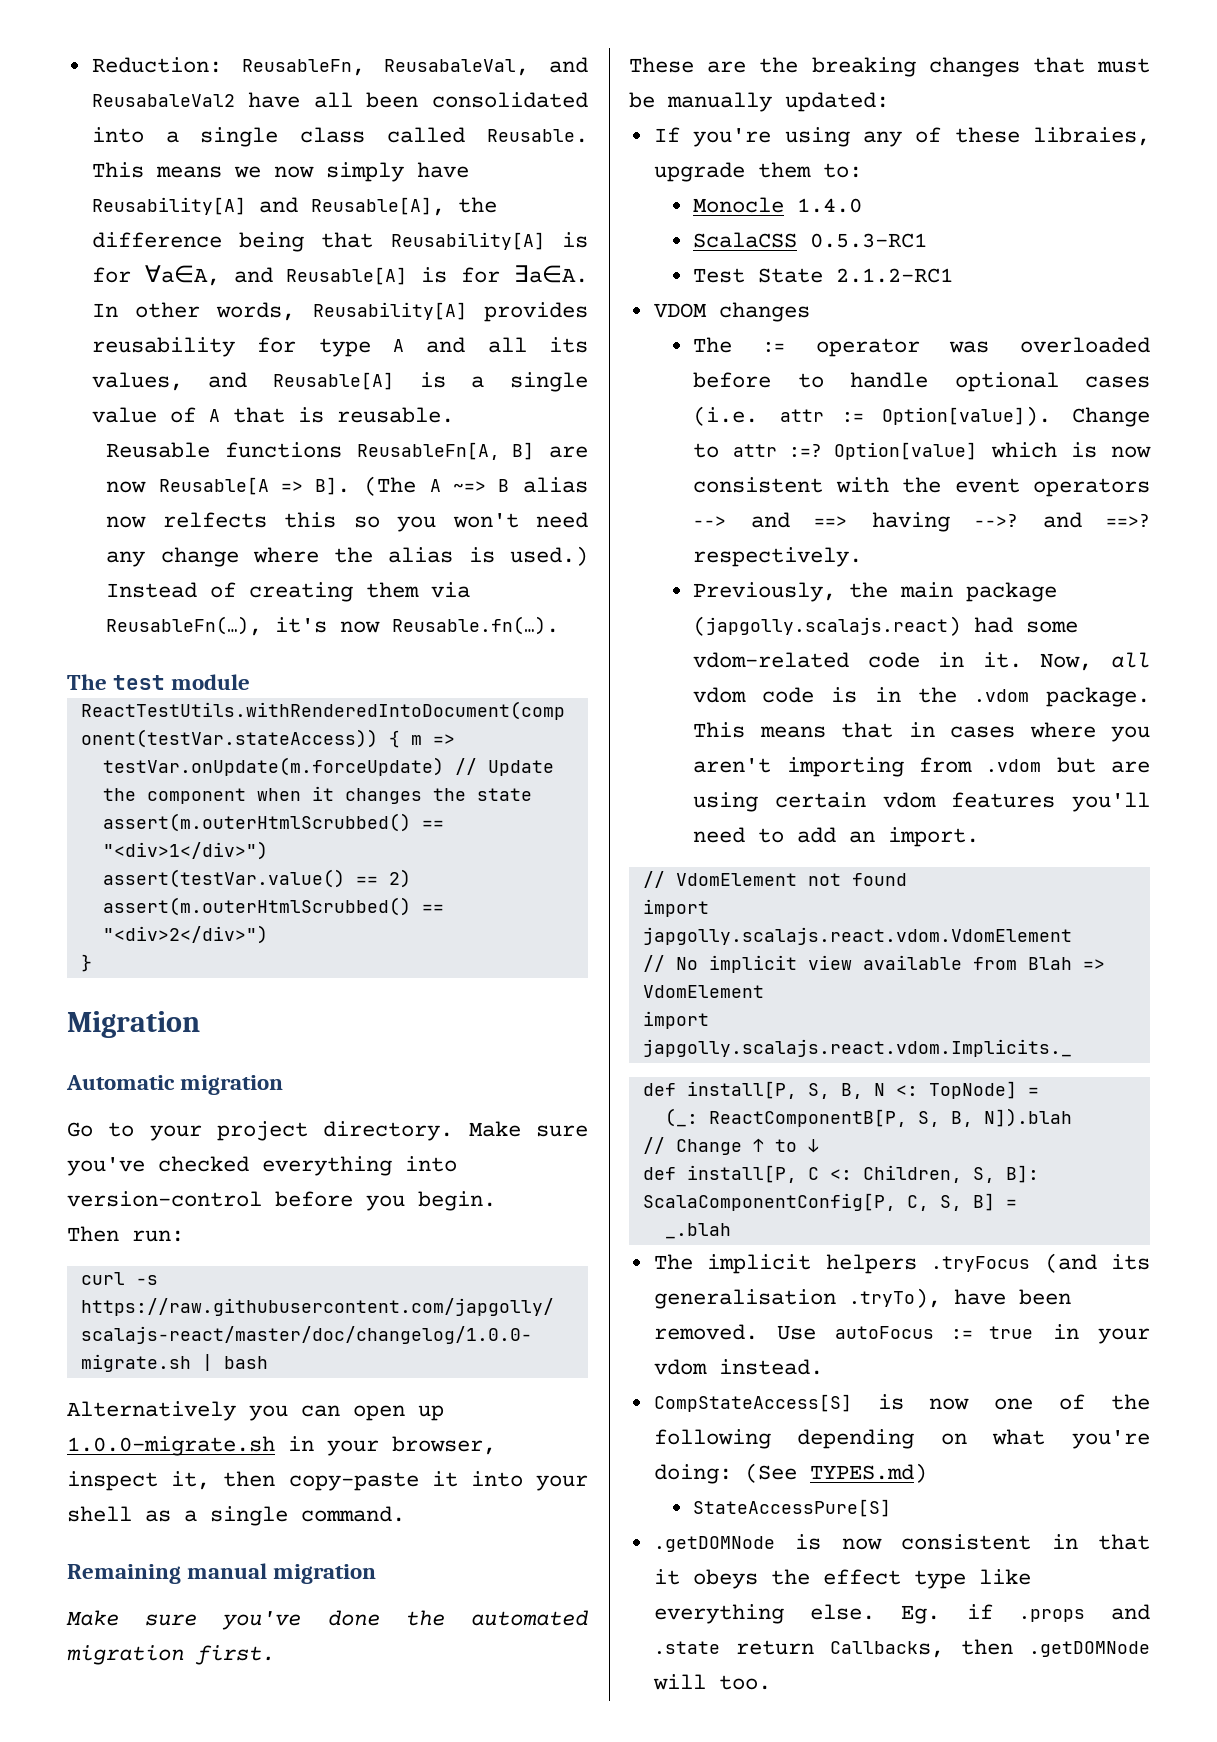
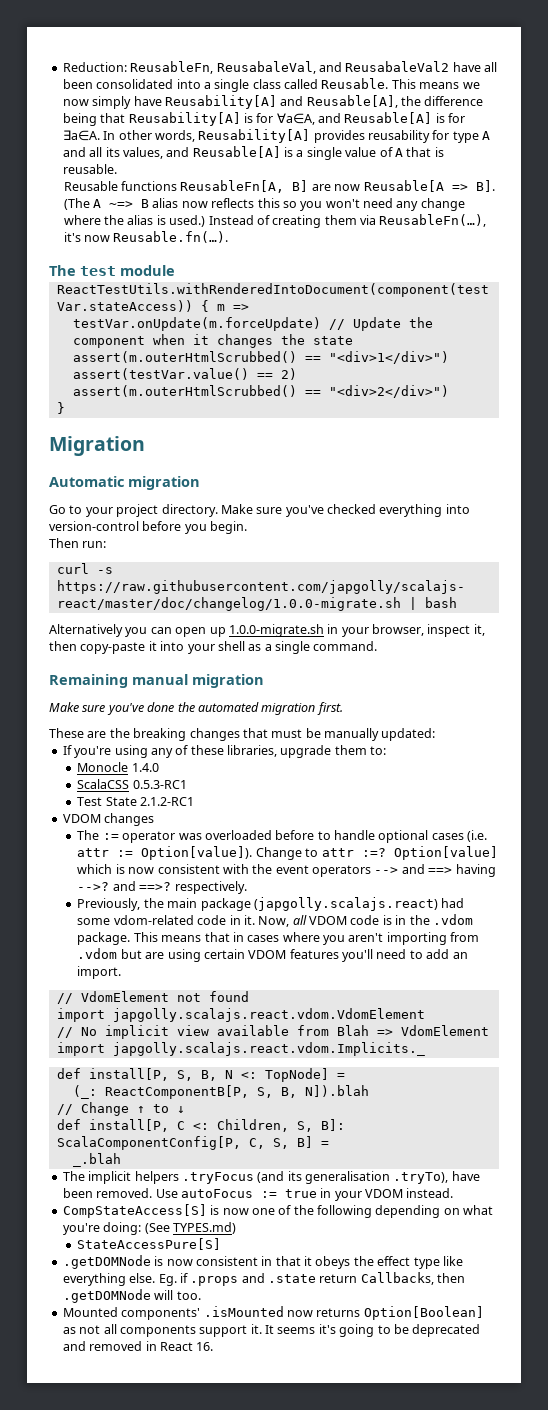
- Reusable functions ReusableFn[A, B] are now Reusable[A => B]. (The A ~=> B alias now relfects this so you won't need any change where the alias is used.)
+ Reusable functions ReusableFn[A, B] are now Reusable[A => B]. (The A ~=> B alias now reflects this so you won't need any change where the alias is used.)
- If you're using any of these libraies, upgrade them to:
+ If you're using any of these libraries, upgrade them to:
- Now, all vdom code is in the .vdom package.
+ Now, all VDOM code is in the .vdom package.
- This means that in cases where you aren't importing from .vdom but are using certain vdom features you'll need to add an import.
+ This means that in cases where you aren't importing from .vdom but are using certain VDOM features you'll need to add an import.
- Use autoFocus := true in your vdom instead.
+ Use autoFocus := true in your VDOM instead.
+ Mounted components' .isMounted now returns Option[Boolean] as not all components support it. It seems it's going to be deprecated and removed in React 16.

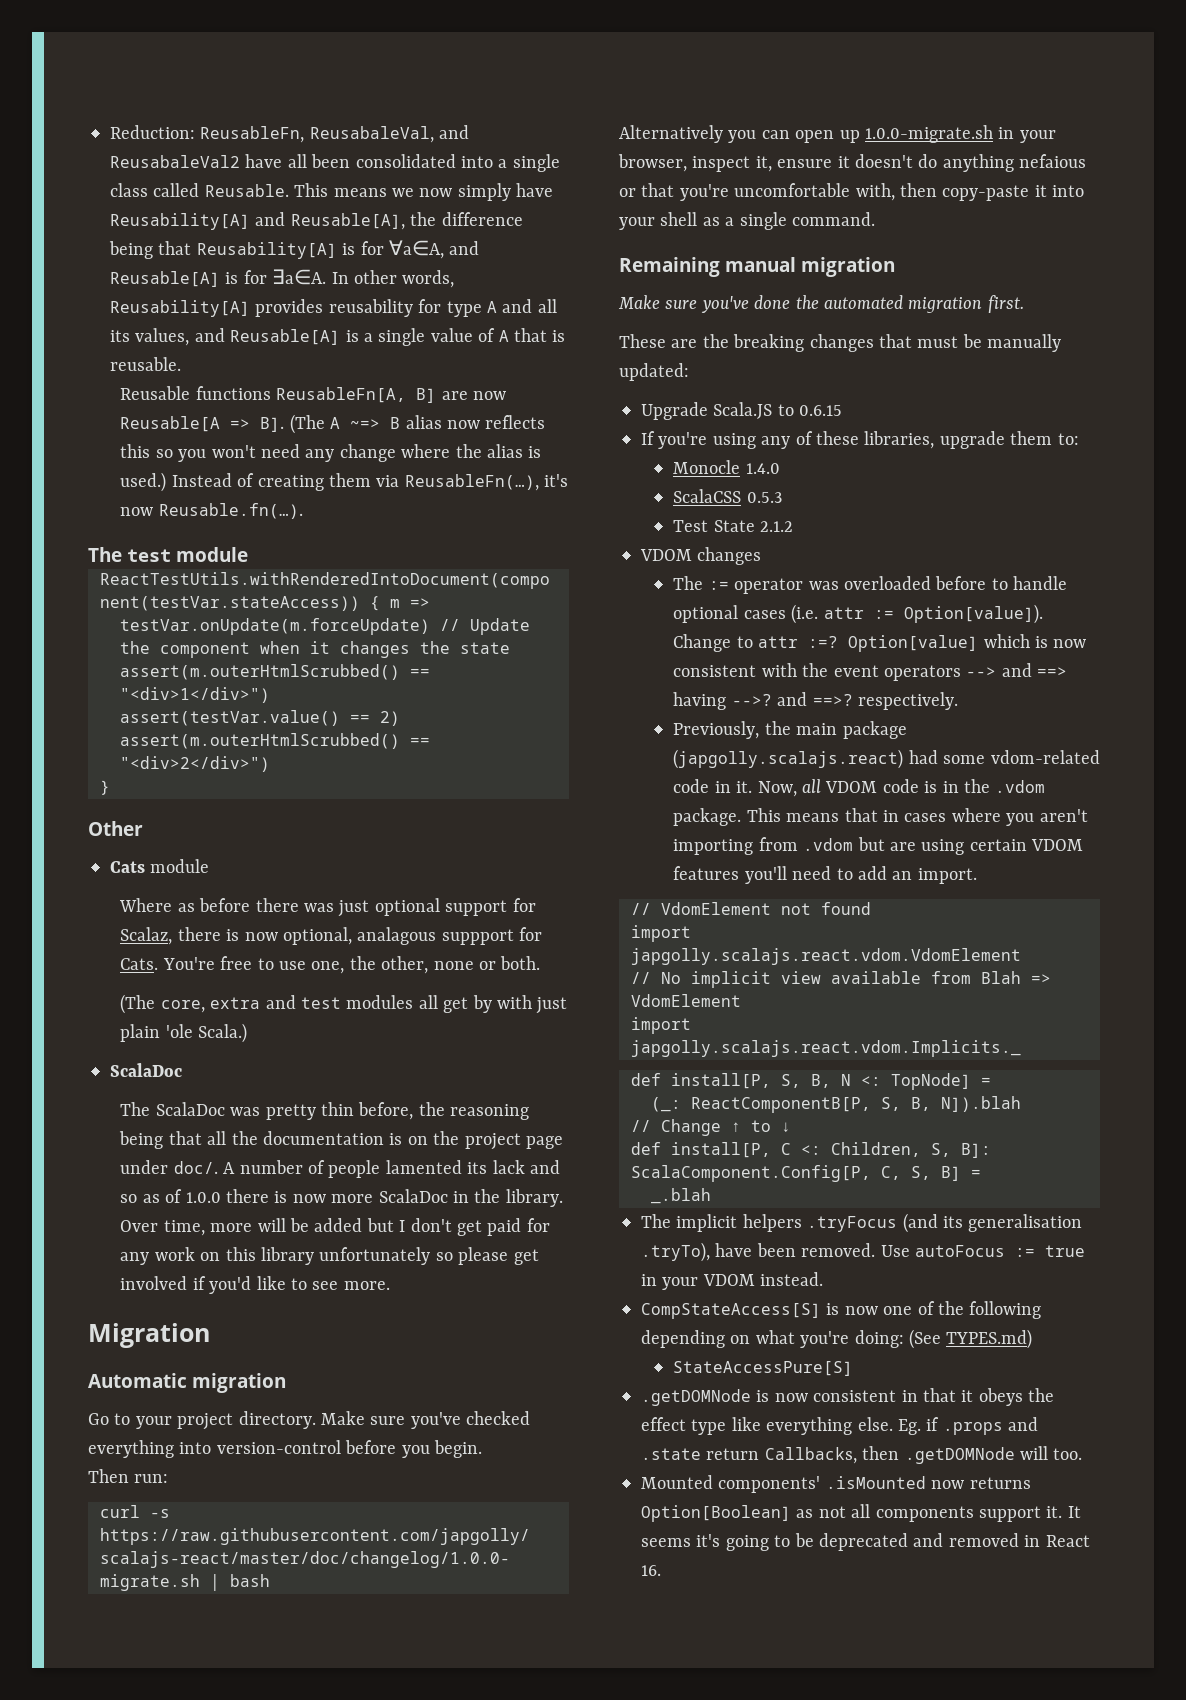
+ Other
+ Cats module
+ Where as before there was just optional support for Scalaz, there is now optional, analagous suppport for Cats. You're free to use one, the other, none or both.
+ (The core, extra and test modules all get by with just plain 'ole Scala.)
+ ScalaDoc
+ The ScalaDoc was pretty thin before, the reasoning being that all the documentation is on the project page under doc/. A number of people lamented its lack and so as of 1.0.0 there is now more ScalaDoc in the library. Over time, more will be added but I don't get paid for any work on this library unfortunately so please get involved if you'd like to see more.
- Alternatively you can open up 1.0.0-migrate.sh in your browser, inspect it, then copy-paste it into your shell as a single command.
+ Alternatively you can open up 1.0.0-migrate.sh in your browser, inspect it, ensure it doesn't do anything nefaious or that you're uncomfortable with, then copy-paste it into your shell as a single command.
+ Upgrade Scala.JS to 0.6.15
- ScalaCSS 0.5.3-RC1
+ ScalaCSS 0.5.3
- Test State 2.1.2-RC1
+ Test State 2.1.2
- def install[P, C <: Children, S, B]: ScalaComponentConfig[P, C, S, B] =
+ def install[P, C <: Children, S, B]: ScalaComponent.Config[P, C, S, B] =

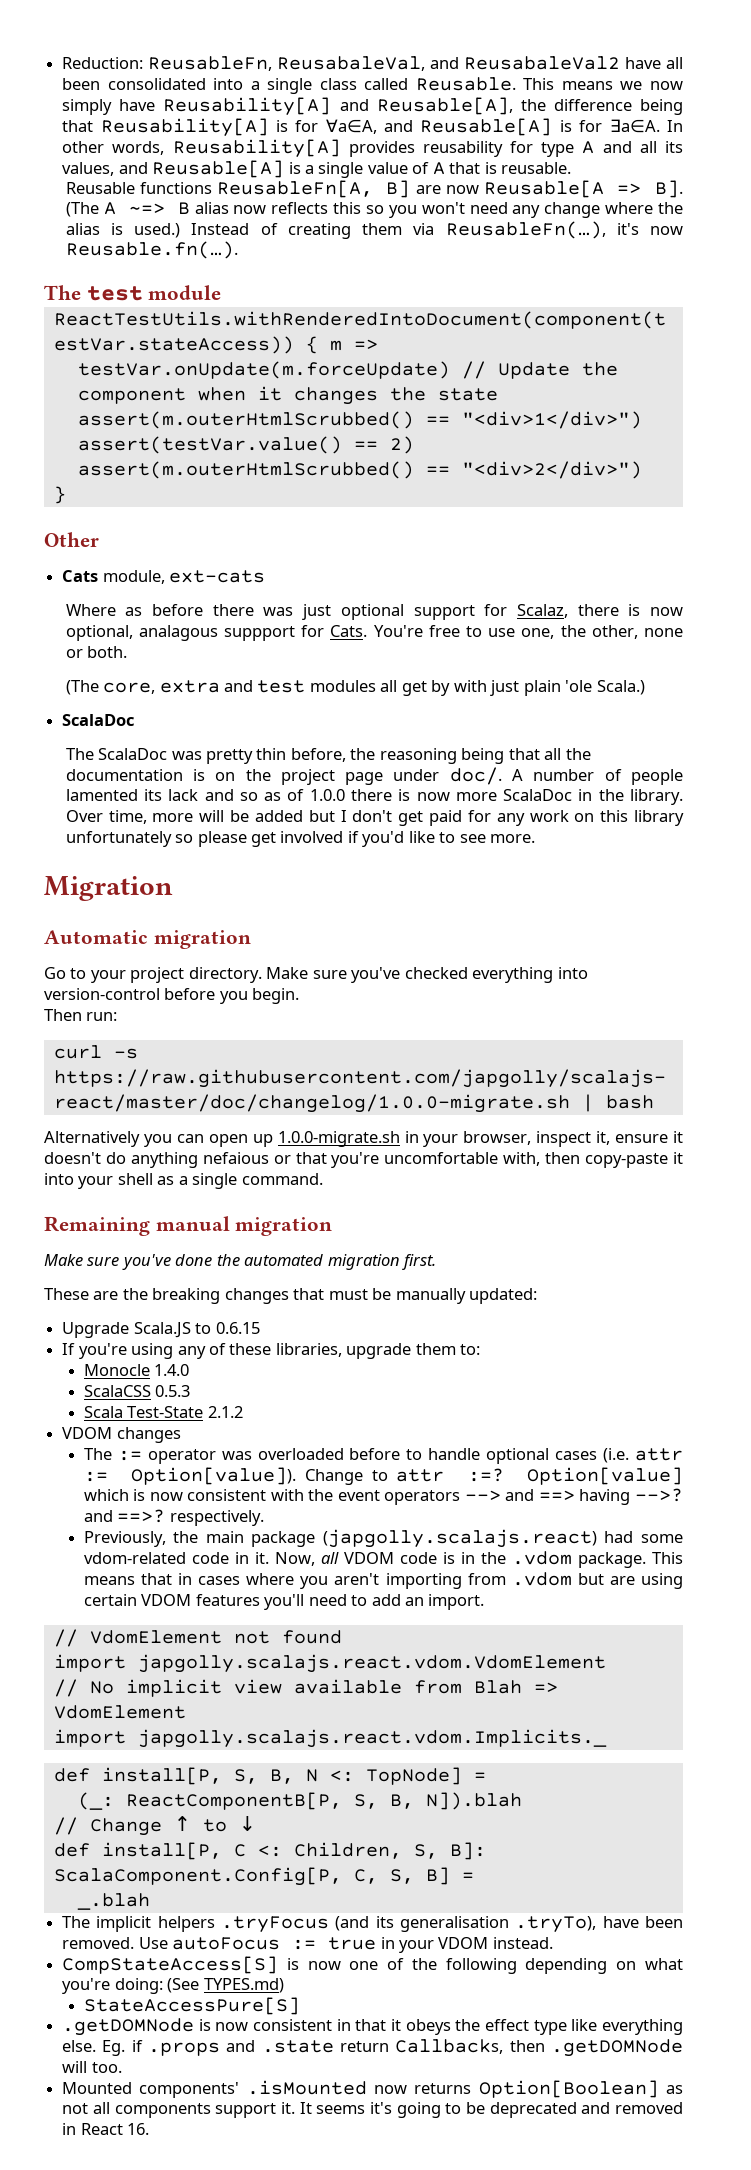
- Cats module
+ Cats module, ext-cats
- Test State 2.1.2
+ Scala Test-State 2.1.2

